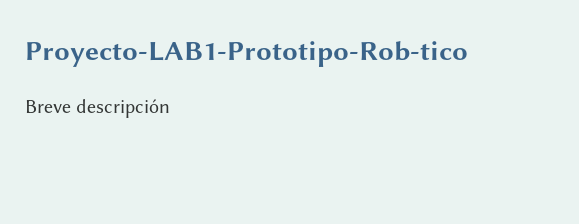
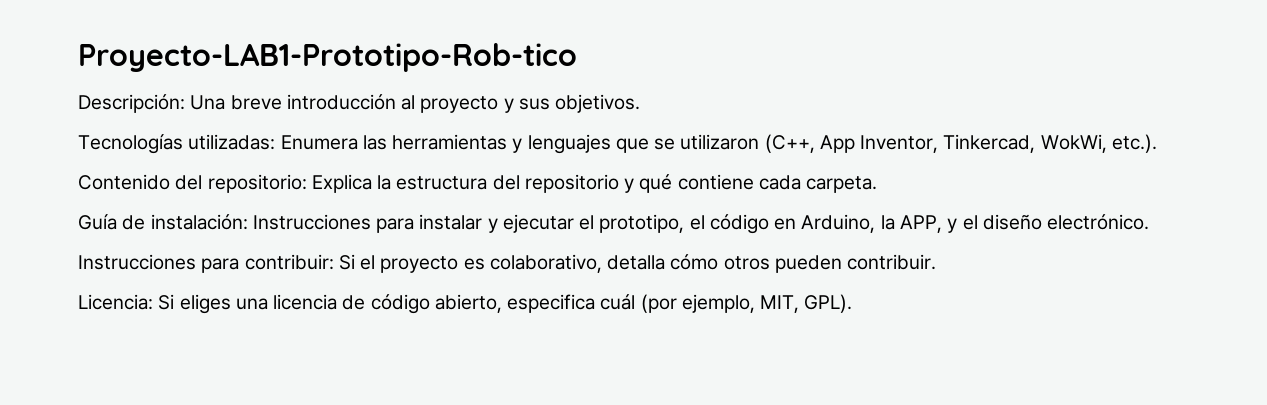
- Breve descripción
+ Descripción: Una breve introducción al proyecto y sus objetivos.
+ Tecnologías utilizadas: Enumera las herramientas y lenguajes que se utilizaron (C++, App Inventor, Tinkercad, WokWi, etc.).
+ Contenido del repositorio: Explica la estructura del repositorio y qué contiene cada carpeta.
+ Guía de instalación: Instrucciones para instalar y ejecutar el prototipo, el código en Arduino, la APP, y el diseño electrónico.
+ Instrucciones para contribuir: Si el proyecto es colaborativo, detalla cómo otros pueden contribuir.
+ Licencia: Si eliges una licencia de código abierto, especifica cuál (por ejemplo, MIT, GPL).

